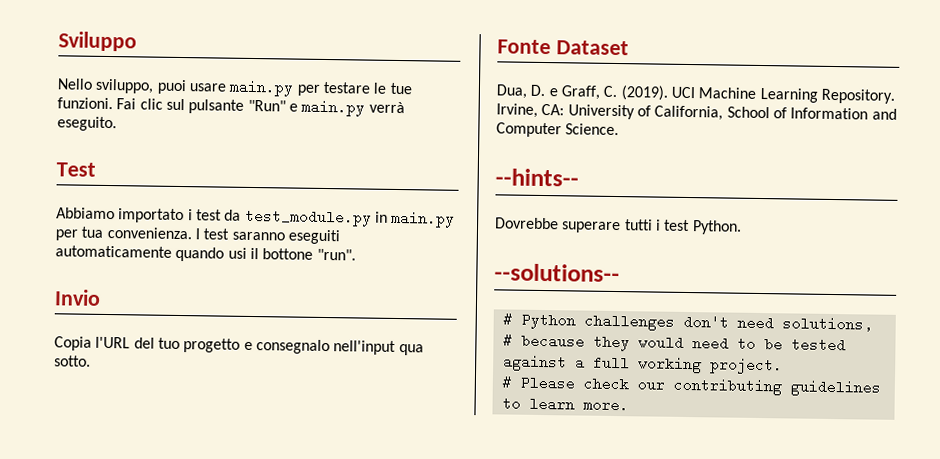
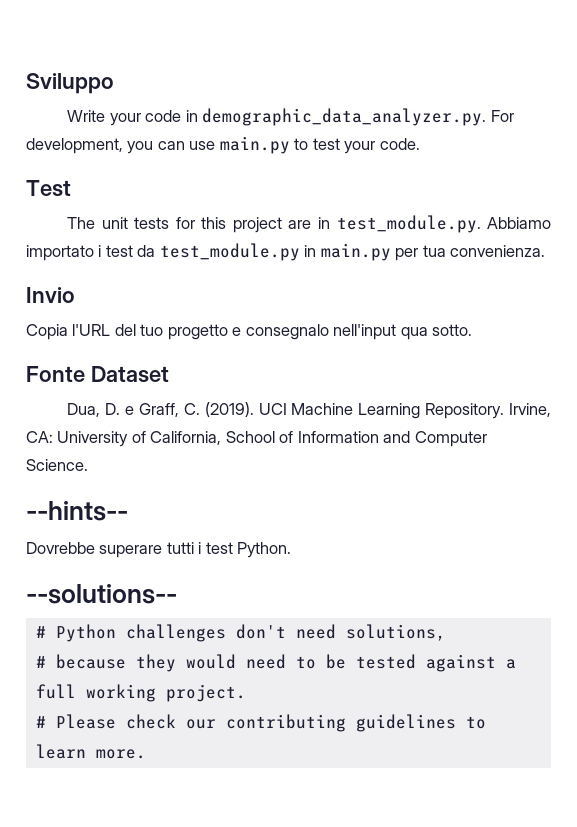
- Nello sviluppo, puoi usare main.py per testare le tue funzioni. Fai clic sul pulsante "Run" e main.py verrà eseguito.
+ Write your code in demographic_data_analyzer.py. For development, you can use main.py to test your code.
  Test
- Abbiamo importato i test da test_module.py in main.py per tua convenienza. I test saranno eseguiti automaticamente quando usi il bottone "run".
+ The unit tests for this project are in test_module.py. Abbiamo importato i test da test_module.py in main.py per tua convenienza.

